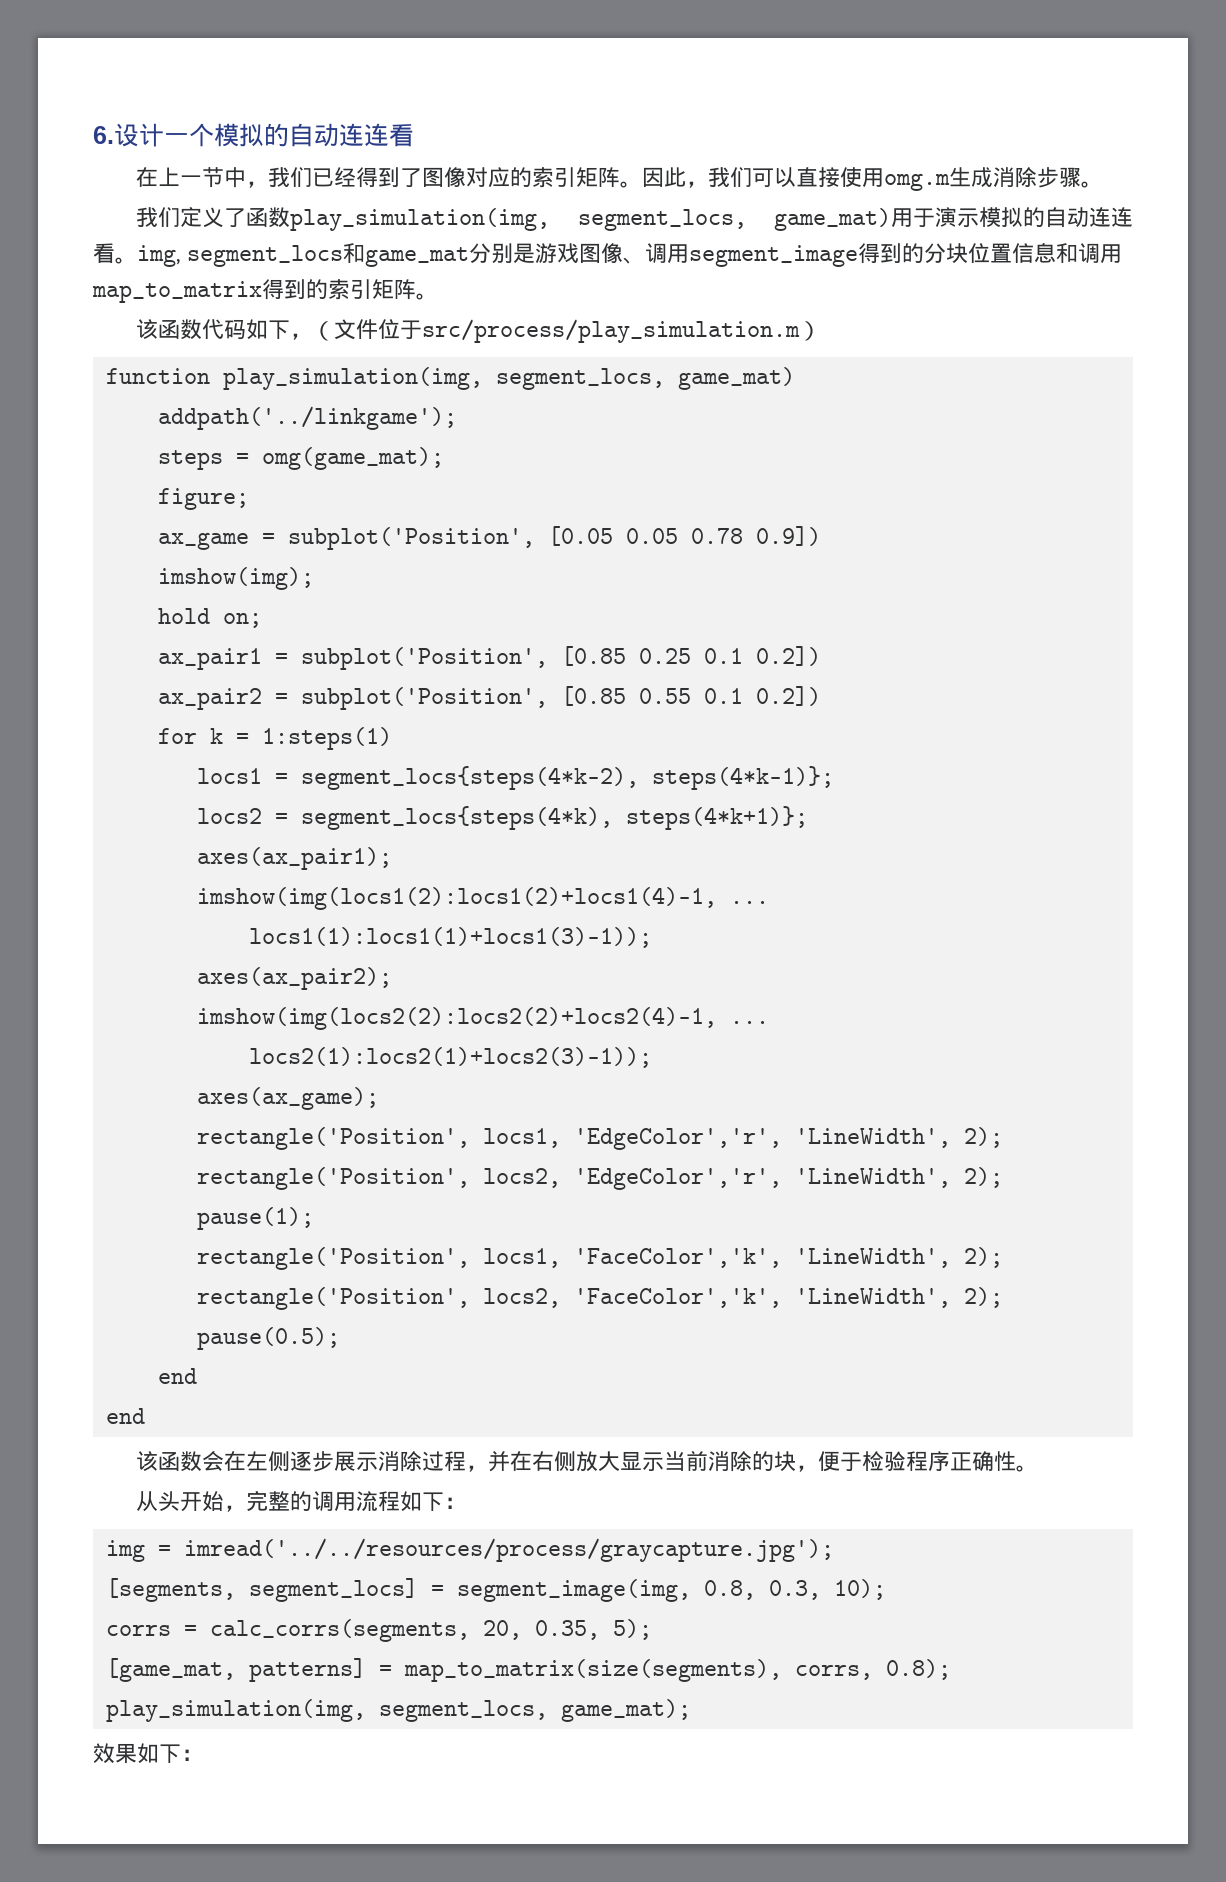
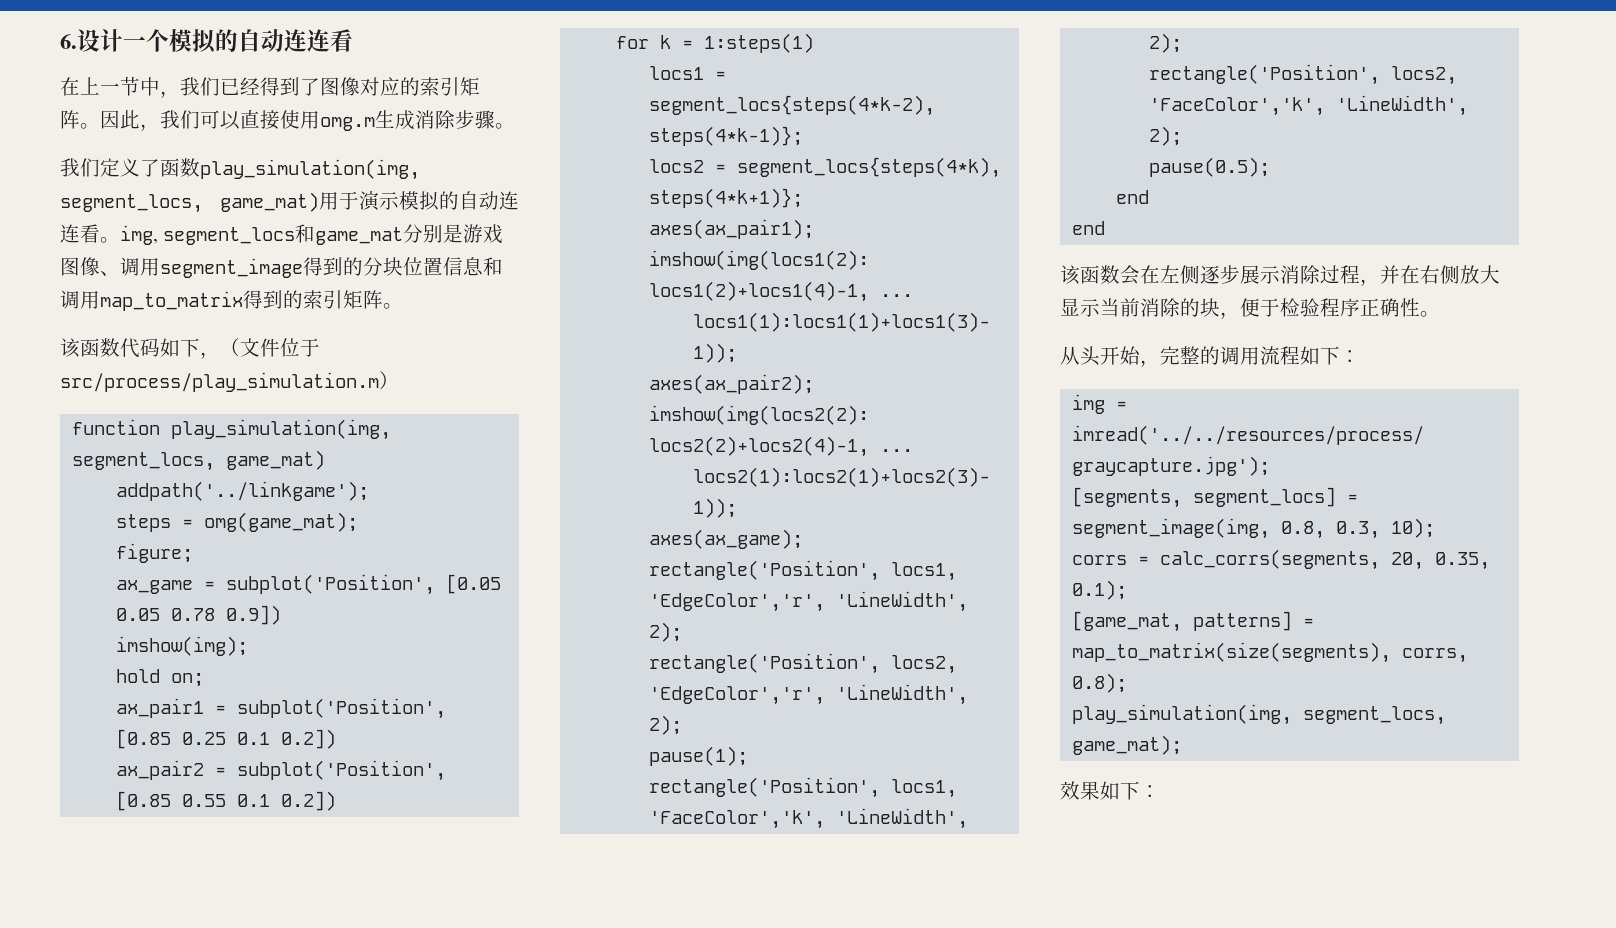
- corrs = calc_corrs(segments, 20, 0.35, 5);
+ corrs = calc_corrs(segments, 20, 0.35, 0.1);

